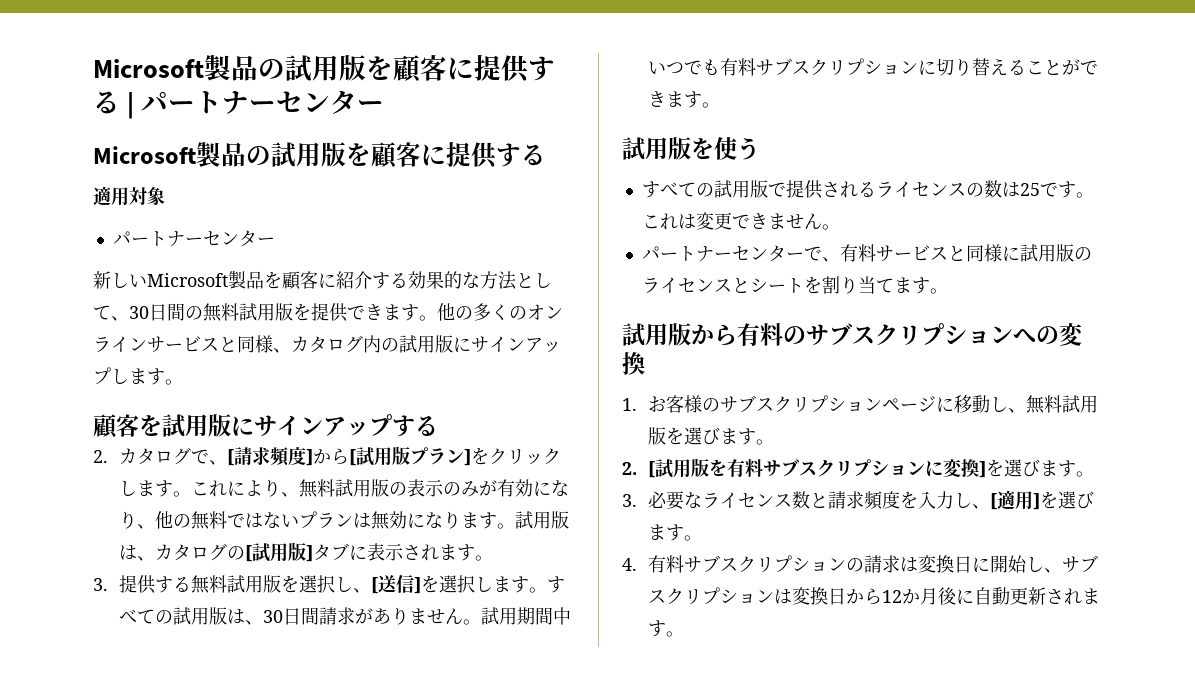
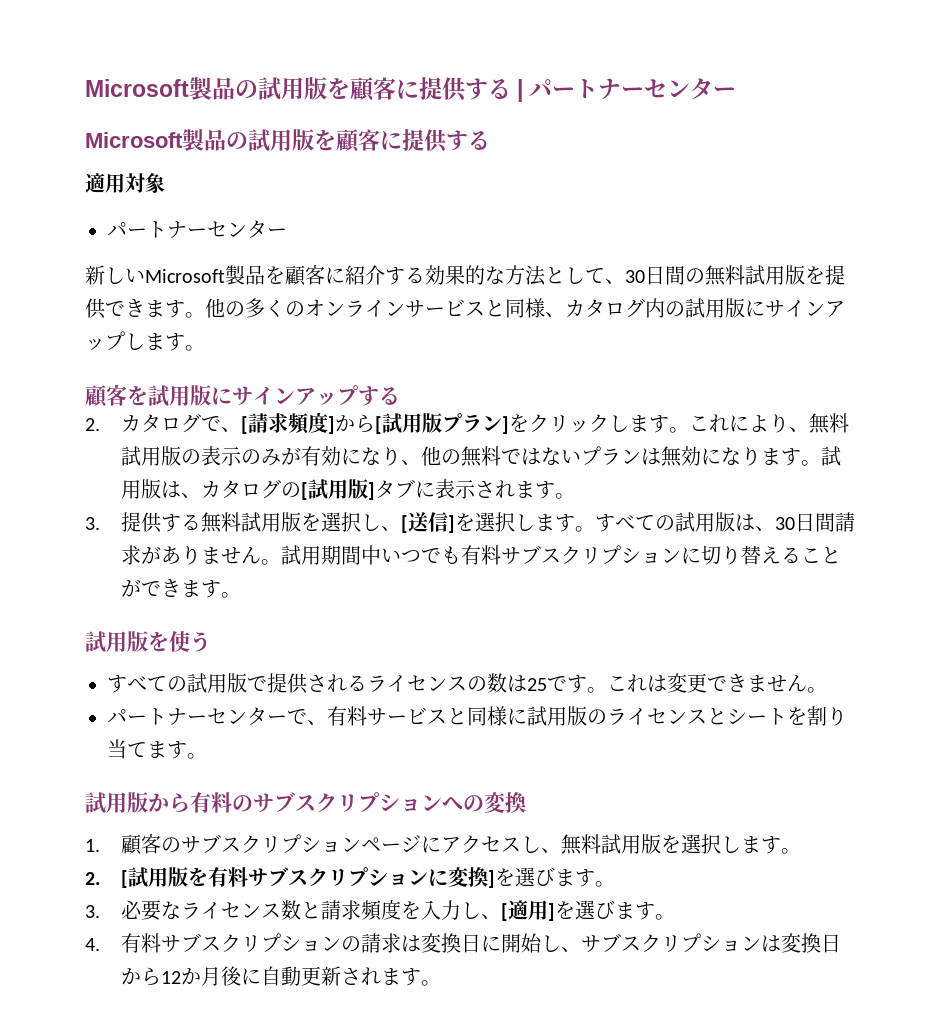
- 1.お客様のサブスクリプションページに移動し、無料試用版を選びます。
+ 1.顧客のサブスクリプションページにアクセスし、無料試用版を選択します。

